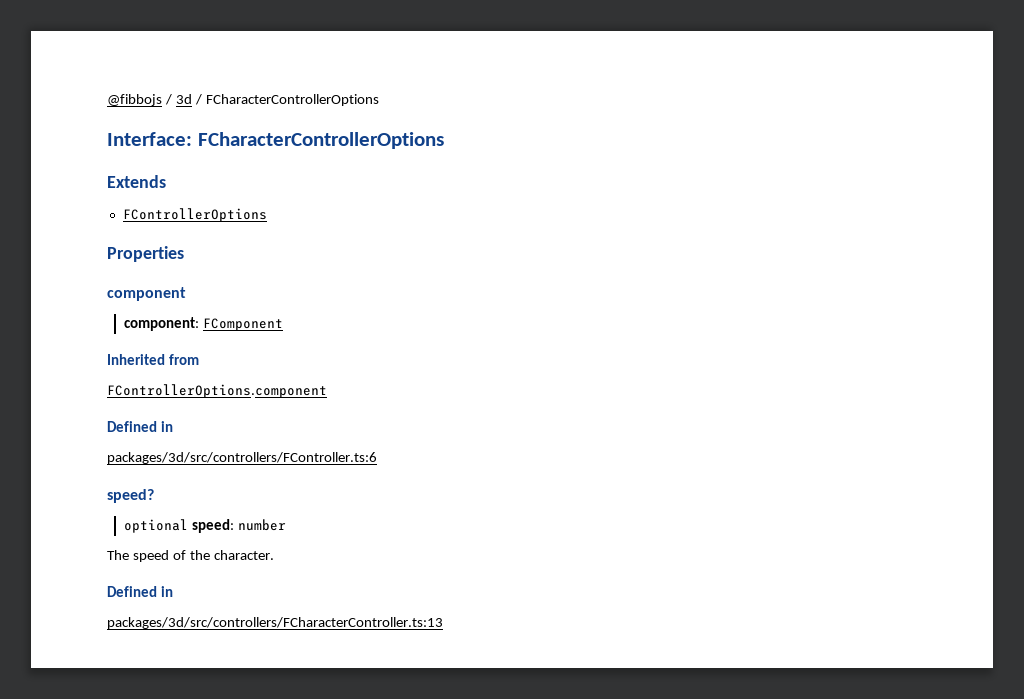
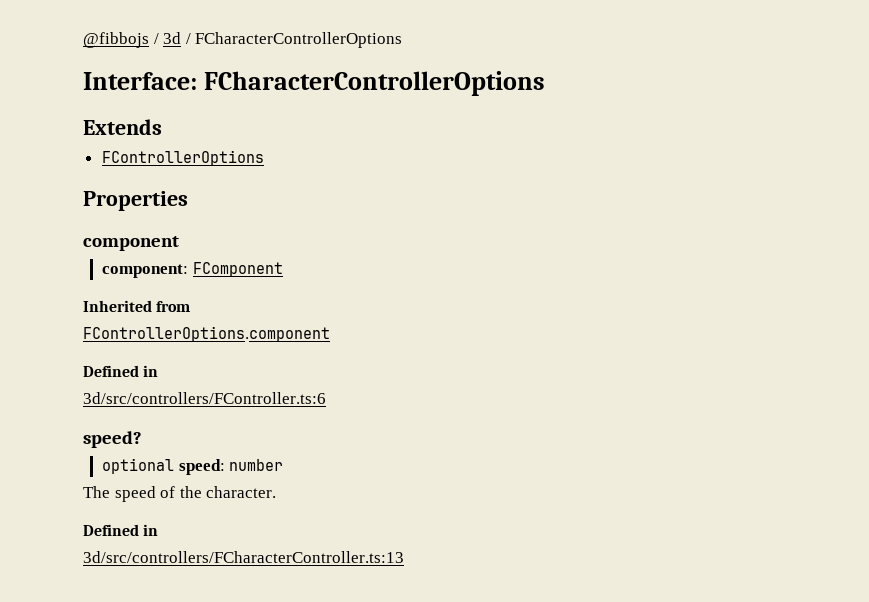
- packages/3d/src/controllers/FController.ts:6
+ 3d/src/controllers/FController.ts:6
- packages/3d/src/controllers/FCharacterController.ts:13
+ 3d/src/controllers/FCharacterController.ts:13

